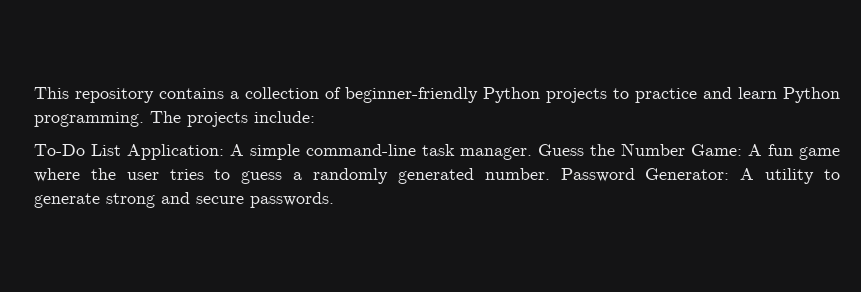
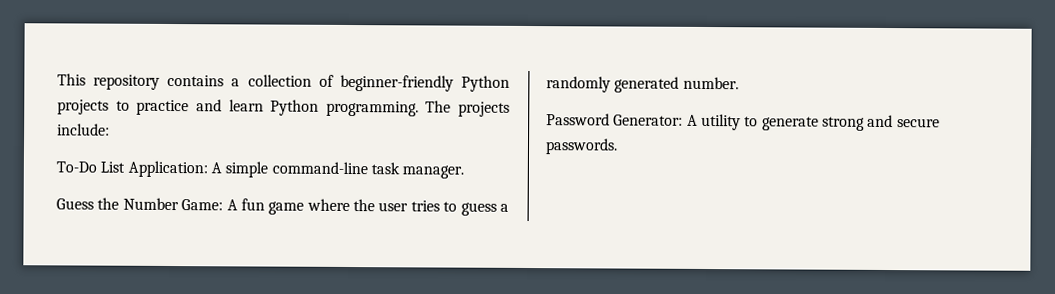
- To-Do List Application: A simple command-line task manager. Guess the Number Game: A fun game where the user tries to guess a randomly generated number. Password Generator: A utility to generate strong and secure passwords.
+ To-Do List Application: A simple command-line task manager.
+ Guess the Number Game: A fun game where the user tries to guess a randomly generated number.
+ Password Generator: A utility to generate strong and secure passwords.

